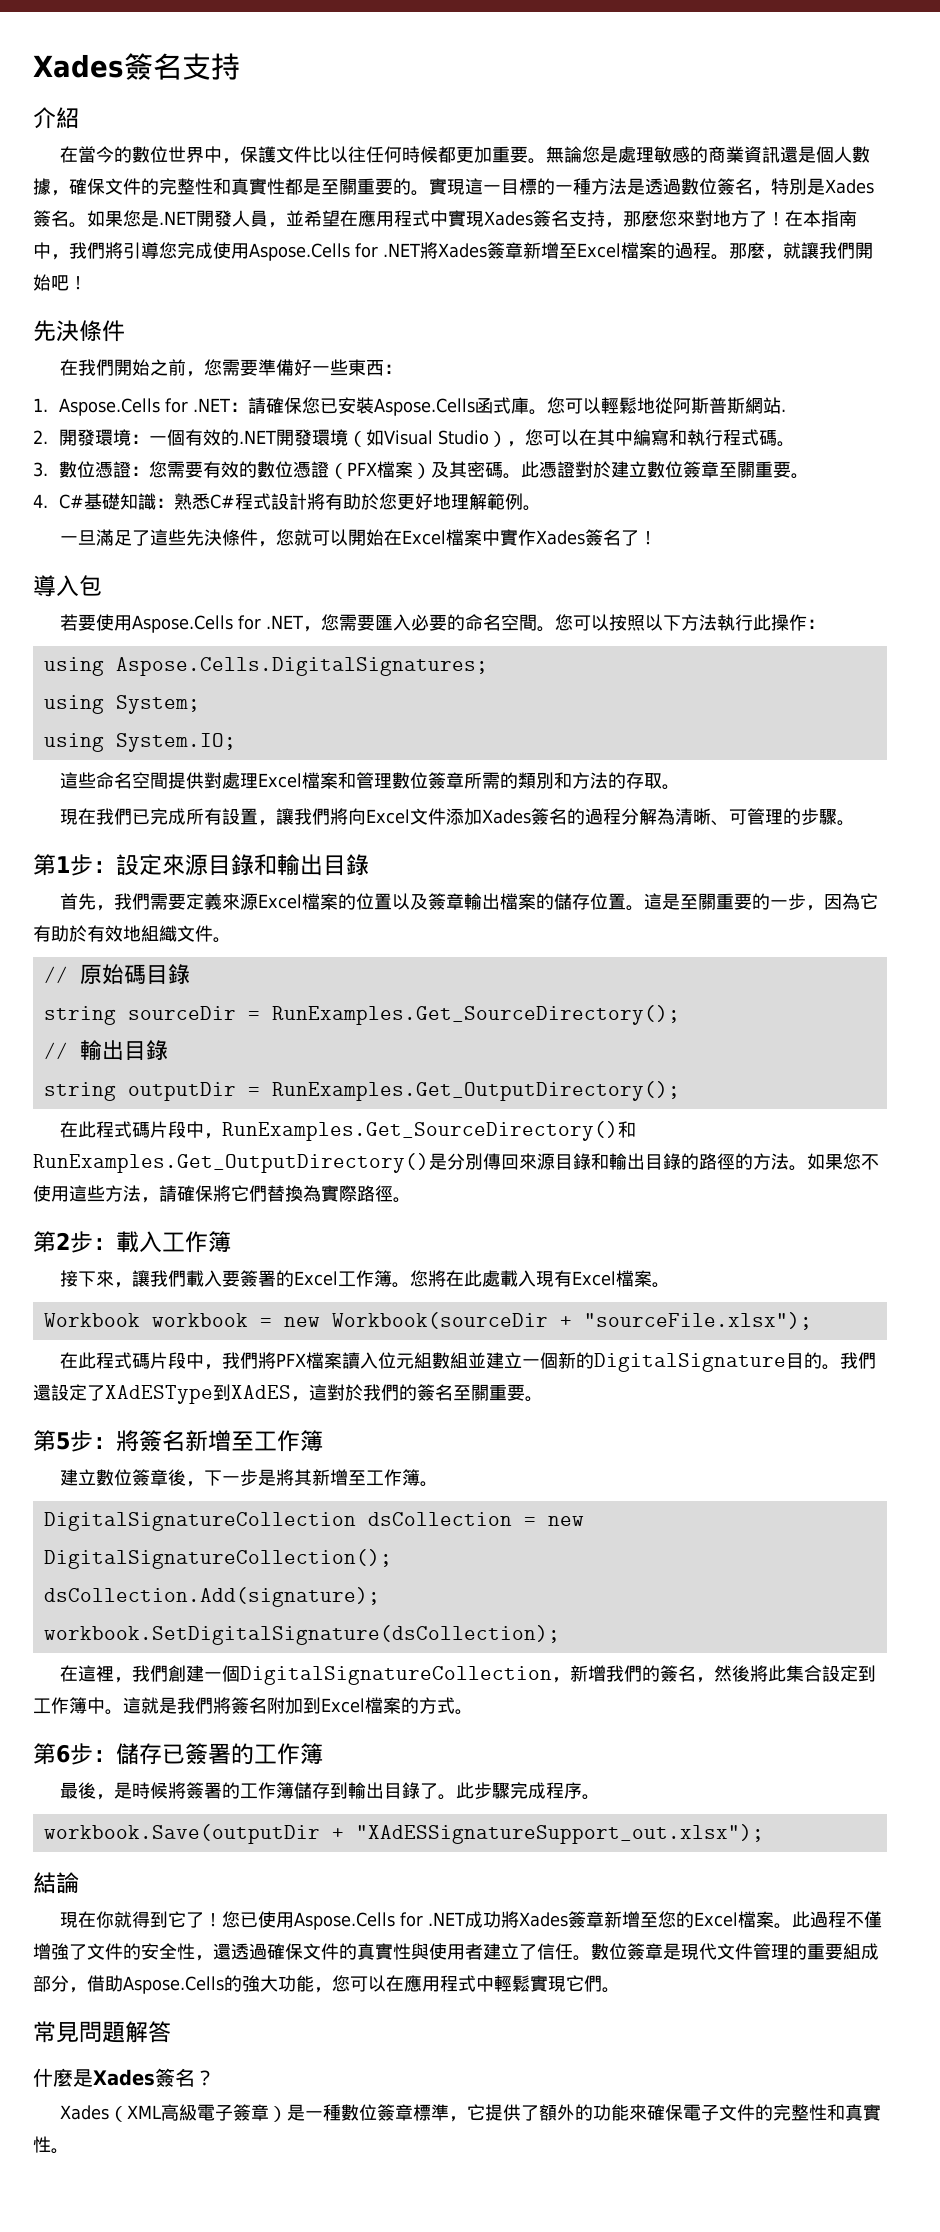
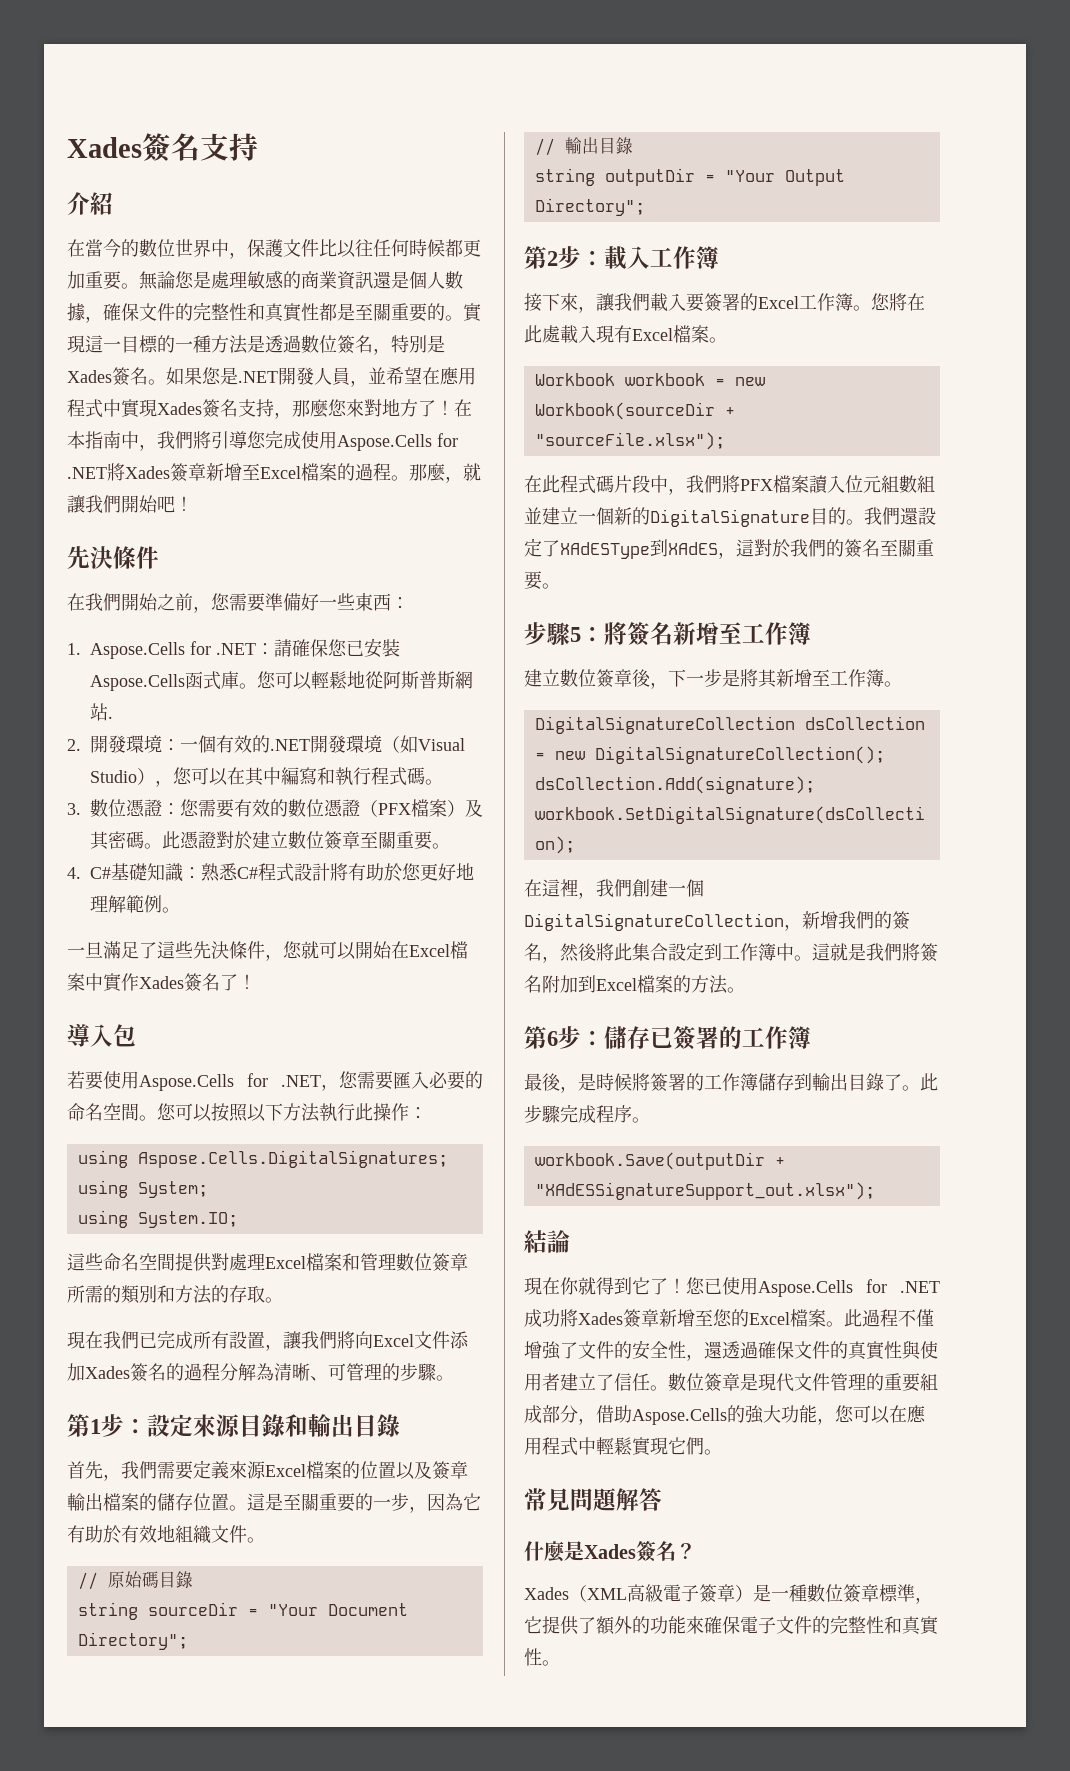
- string sourceDir = RunExamples.Get_SourceDirectory();
+ string sourceDir = "Your Document Directory";
- string outputDir = RunExamples.Get_OutputDirectory();
- 在此程式碼片段中，RunExamples.Get_SourceDirectory()和RunExamples.Get_OutputDirectory()是分別傳回來源目錄和輸出目錄的路徑的方法。如果您不使用這些方法，請確保將它們替換為實際路徑。
+ string outputDir = "Your Output Directory";
- 第5步：將簽名新增至工作簿
+ 步驟5：將簽名新增至工作簿
- 這就是我們將簽名附加到Excel檔案的方式。
+ 這就是我們將簽名附加到Excel檔案的方法。

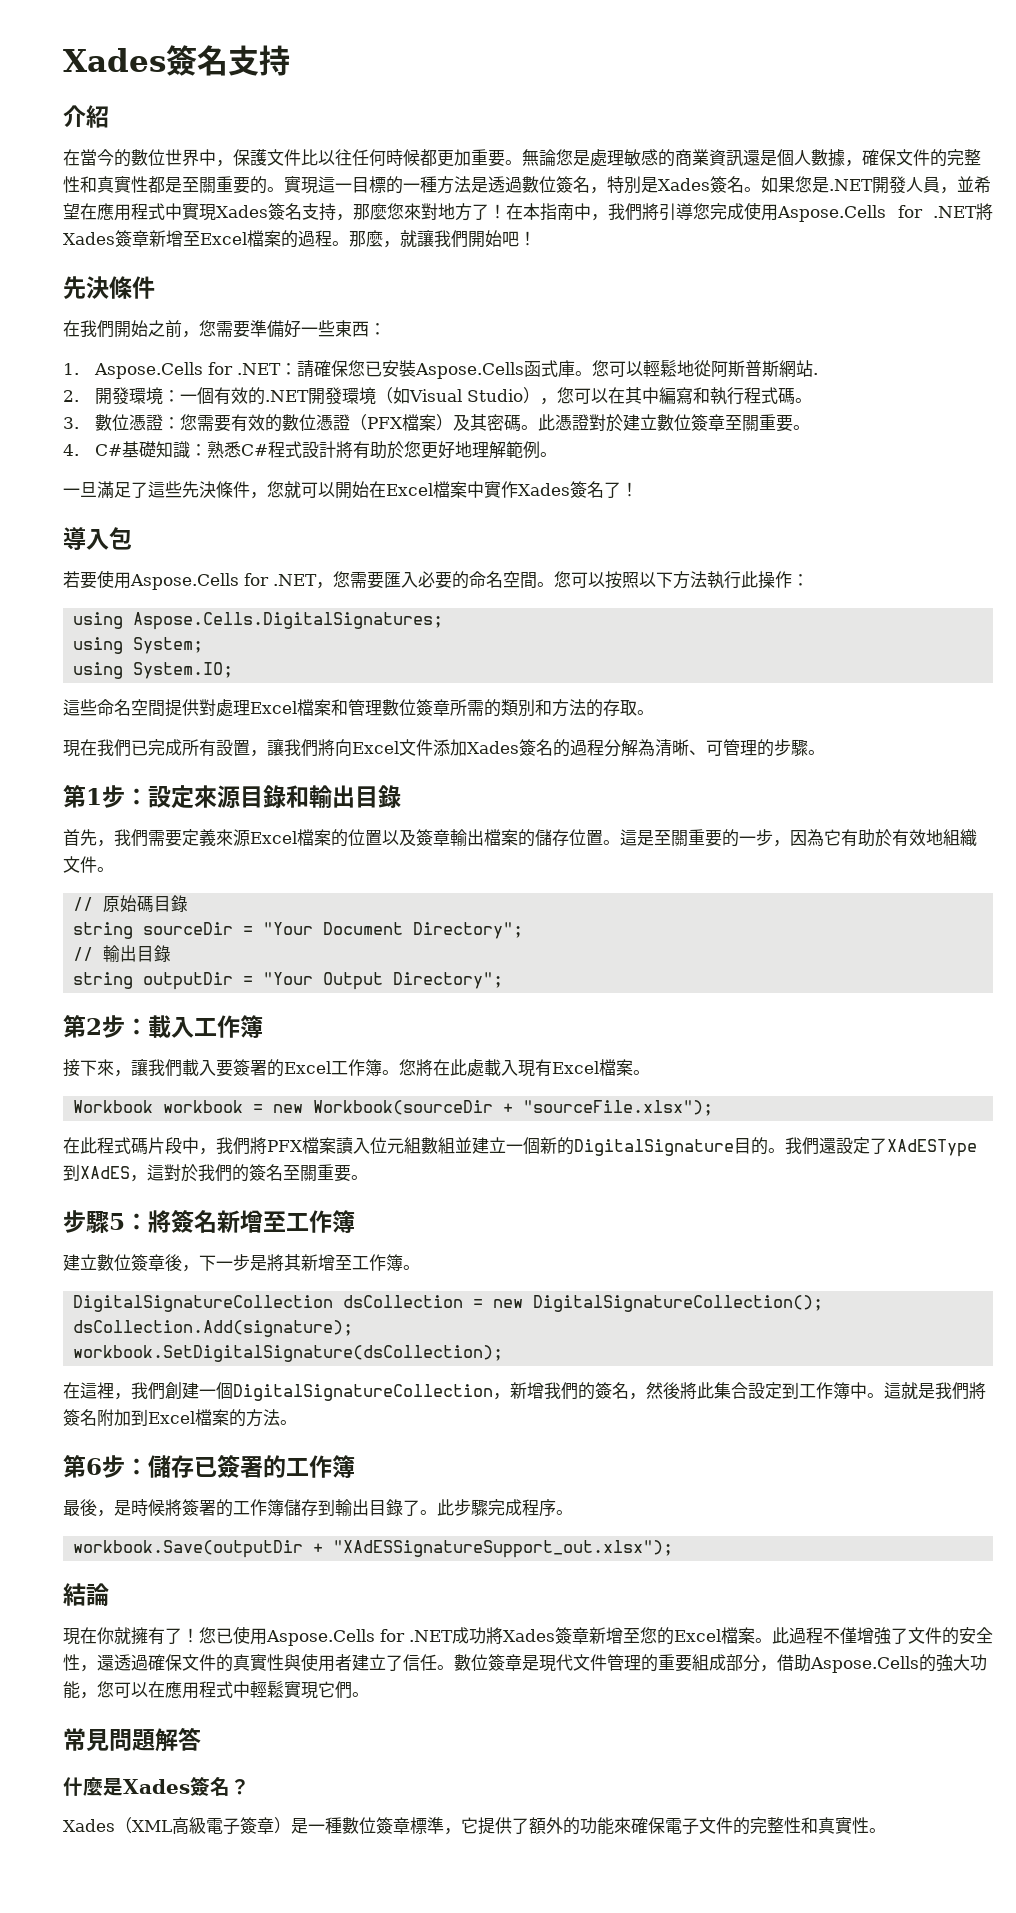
- 現在你就得到它了！
+ 現在你就擁有了！

